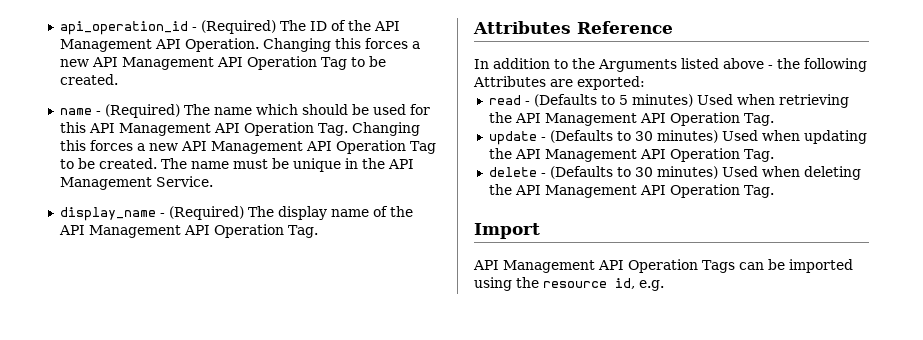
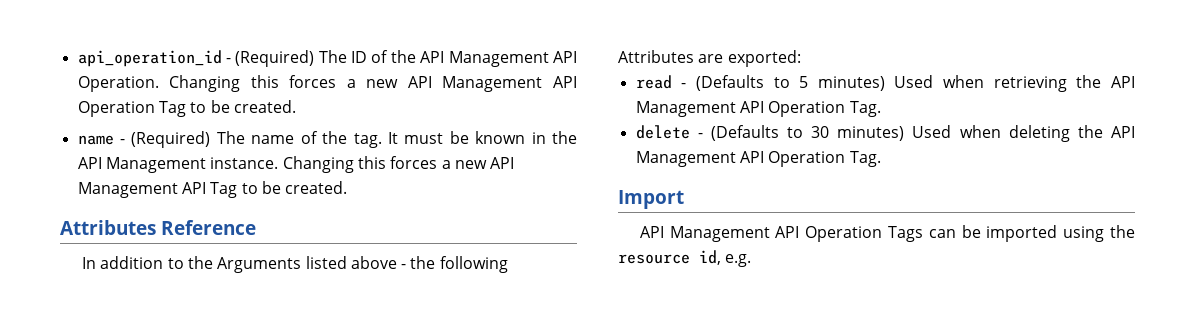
- name - (Required) The name which should be used for this API Management API Operation Tag. Changing this forces a new API Management API Operation Tag to be created. The name must be unique in the API Management Service.
- display_name - (Required) The display name of the API Management API Operation Tag.
+ name - (Required) The name of the tag. It must be known in the API Management instance. Changing this forces a new API Management API Tag to be created.
- update - (Defaults to 30 minutes) Used when updating the API Management API Operation Tag.

